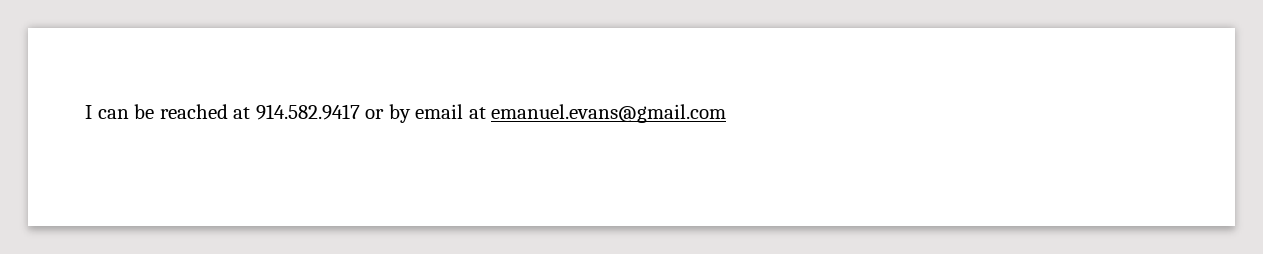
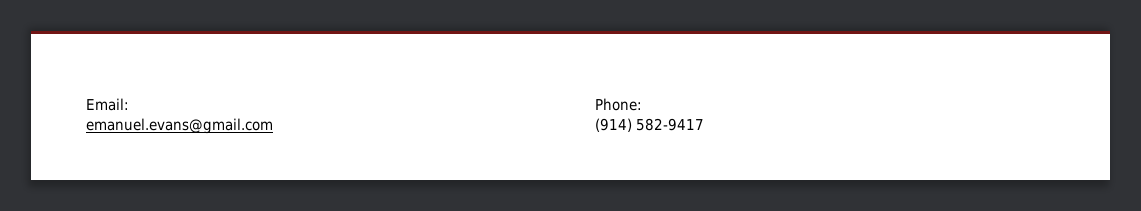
- I can be reached at 914.582.9417 or by email at emanuel.evans@gmail.com
+ Email:
+ emanuel.evans@gmail.com
+ Phone:
+ (914) 582-9417

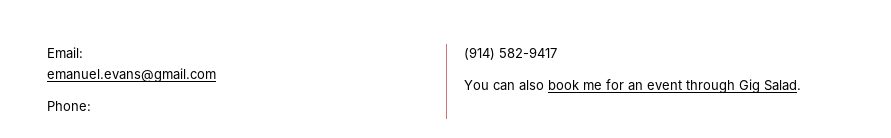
+ You can also book me for an event through Gig Salad.

